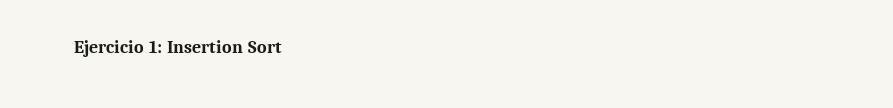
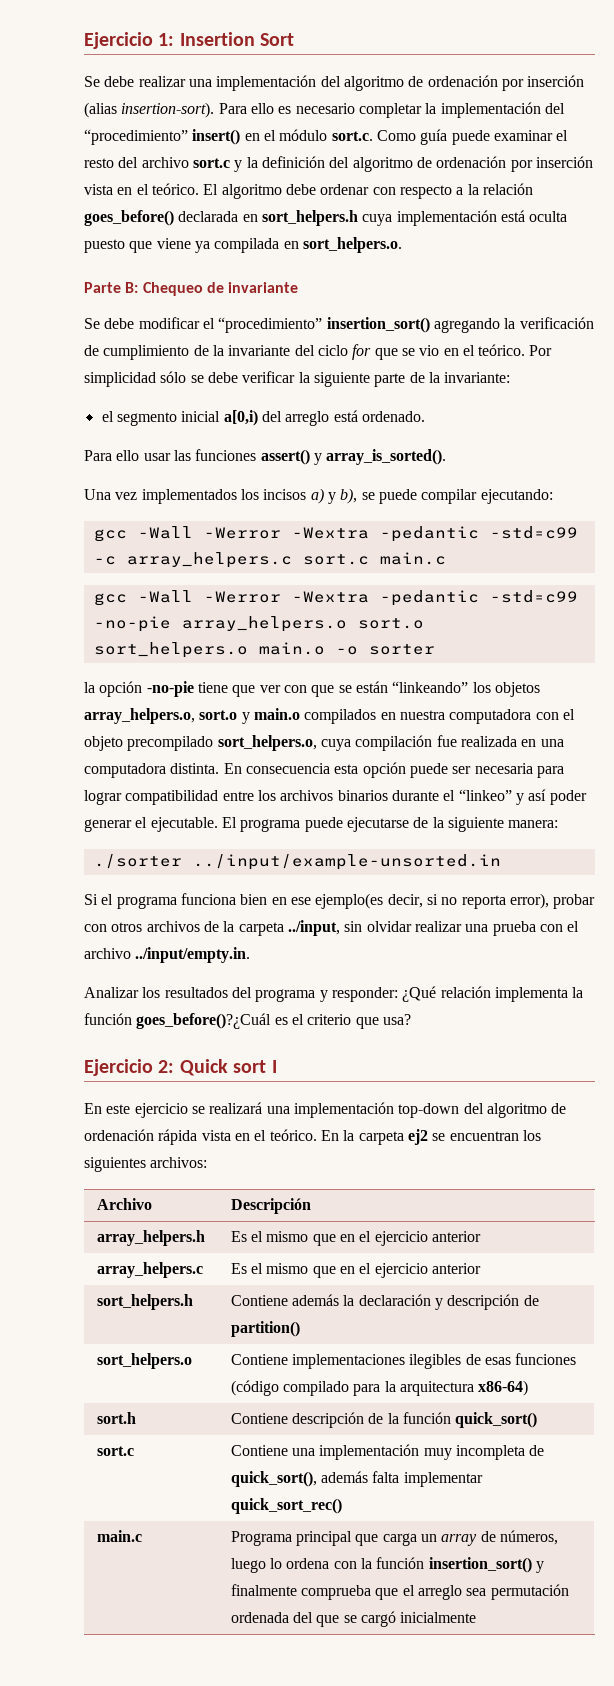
+ Se debe realizar una implementación del algoritmo de ordenación por inserción (alias insertion-sort). Para ello es necesario completar la implementación del “procedimiento” insert() en el módulo sort.c. Como guía puede examinar el resto del archivo sort.c y la definición del algoritmo de ordenación por inserción vista en el teórico. El algoritmo debe ordenar con respecto a la relación goes_before() declarada en sort_helpers.h cuya implementación está oculta puesto que viene ya compilada en sort_helpers.o.
+ Parte B: Chequeo de invariante
+ Se debe modificar el “procedimiento” insertion_sort() agregando la verificación de cumplimiento de la invariante del ciclo for que se vio en el teórico. Por simplicidad sólo se debe verificar la siguiente parte de la invariante:
+ el segmento inicial a[0,i) del arreglo está ordenado.
+ Para ello usar las funciones assert() y array_is_sorted().
+ Una vez implementados los incisos a) y b), se puede compilar ejecutando:
+ gcc -Wall -Werror -Wextra -pedantic -std=c99 -c array_helpers.c sort.c main.c
+ gcc -Wall -Werror -Wextra -pedantic -std=c99 -no-pie array_helpers.o sort.o sort_helpers.o main.o -o sorter
+ la opción -no-pie tiene que ver con que se están “linkeando” los objetos array_helpers.o, sort.o y main.o compilados en nuestra computadora con el objeto precompilado sort_helpers.o, cuya compilación fue realizada en una computadora distinta. En consecuencia esta opción puede ser necesaria para lograr compatibilidad entre los archivos binarios durante el “linkeo” y así poder generar el ejecutable. El programa puede ejecutarse de la siguiente manera:
+ ./sorter ../input/example-unsorted.in
+ Si el programa funciona bien en ese ejemplo(es decir, si no reporta error), probar con otros archivos de la carpeta ../input, sin olvidar realizar una prueba con el archivo ../input/empty.in.
+ Analizar los resultados del programa y responder: ¿Qué relación implementa la función goes_before()?¿Cuál es el criterio que usa?
+ Ejercicio 2: Quick sort I
+ En este ejercicio se realizará una implementación top-down del algoritmo de ordenación rápida vista en el teórico. En la carpeta ej2 se encuentran los siguientes archivos:
+ Archivo | Descripción
+ array_helpers.h | Es el mismo que en el ejercicio anterior
+ array_helpers.c | Es el mismo que en el ejercicio anterior
+ sort_helpers.h | Contiene además la declaración y descripción de partition()
+ sort_helpers.o | Contiene implementaciones ilegibles de esas funciones (código compilado para la arquitectura x86-64)
+ sort.h | Contiene descripción de la función quick_sort()
+ sort.c | Contiene una implementación muy incompleta de quick_sort(), además falta implementar quick_sort_rec()
+ main.c | Programa principal que carga un array de números, luego lo ordena con la función insertion_sort() y finalmente comprueba que el arreglo sea permutación ordenada del que se cargó inicialmente

